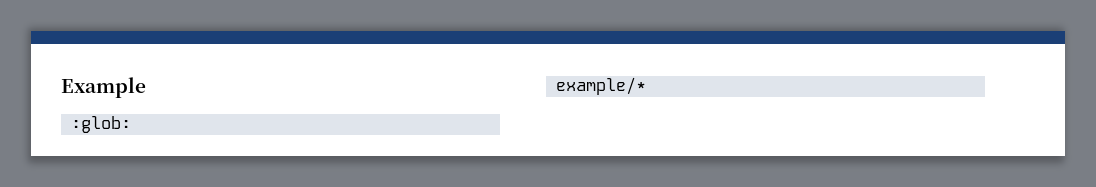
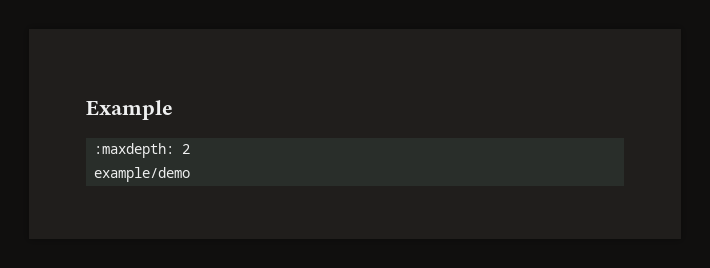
- :glob:
- example/*
+ :maxdepth: 2
+ example/demo

